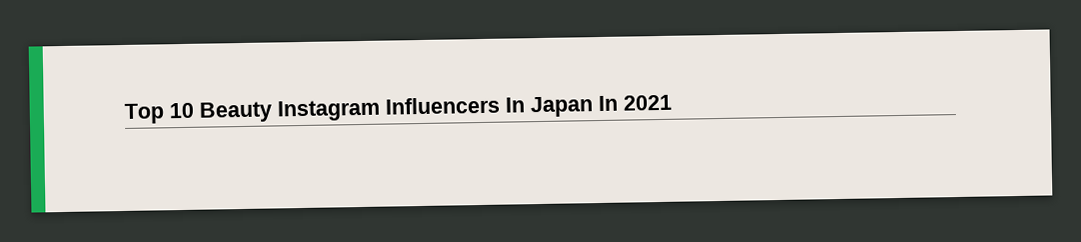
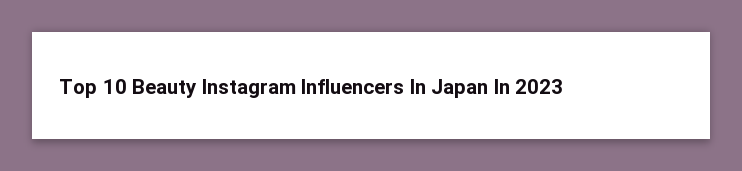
- Top 10 Beauty Instagram Influencers In Japan In 2021
+ Top 10 Beauty Instagram Influencers In Japan In 2023

